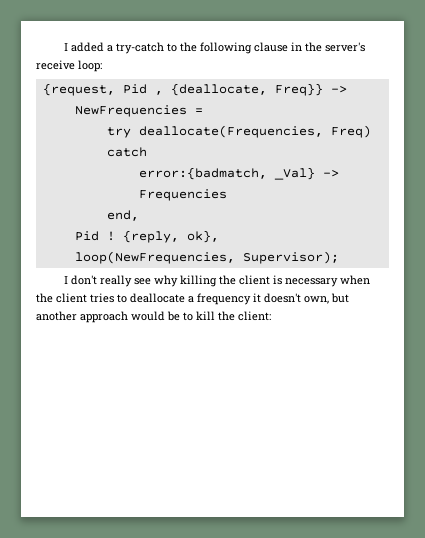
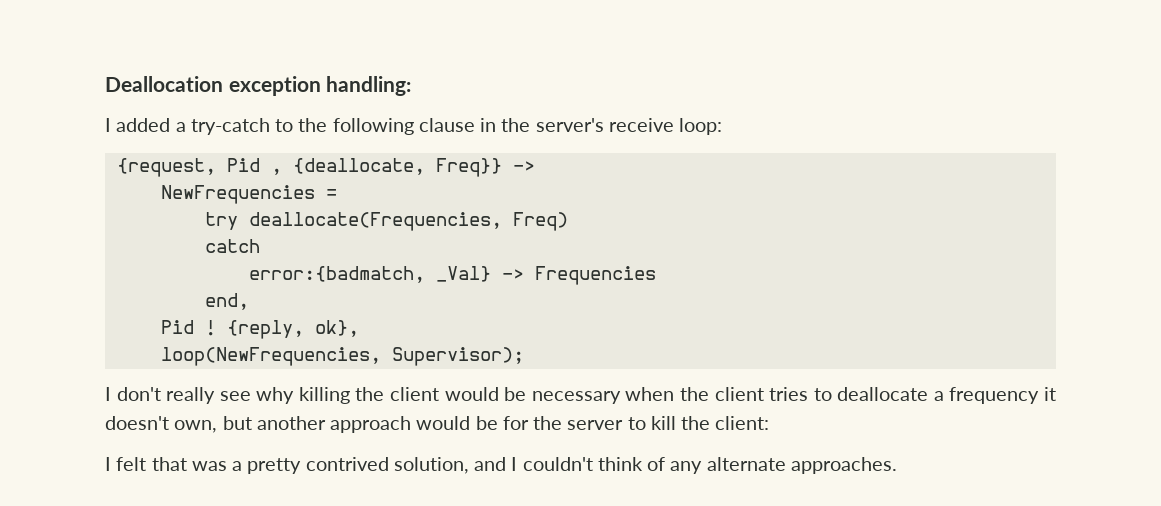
+ Deallocation exception handling:
- I don't really see why killing the client is necessary when the client tries to deallocate a frequency it doesn't own, but another approach would be to kill the client:
+ I don't really see why killing the client would be necessary when the client tries to deallocate a frequency it doesn't own, but another approach would be for the server to kill the client:
+ I felt that was a pretty contrived solution, and I couldn't think of any alternate approaches.

